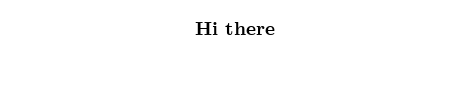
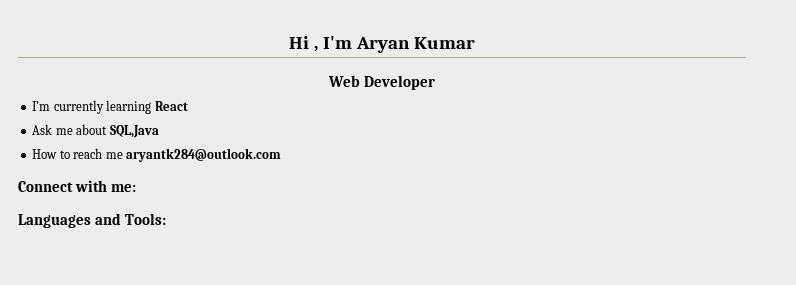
- Hi there
+ Hi , I'm Aryan Kumar
+ Web Developer
+ I’m currently learning React
+ Ask me about SQL,Java
+ How to reach me aryantk284@outlook.com
+ Connect with me:
+ Languages and Tools:

